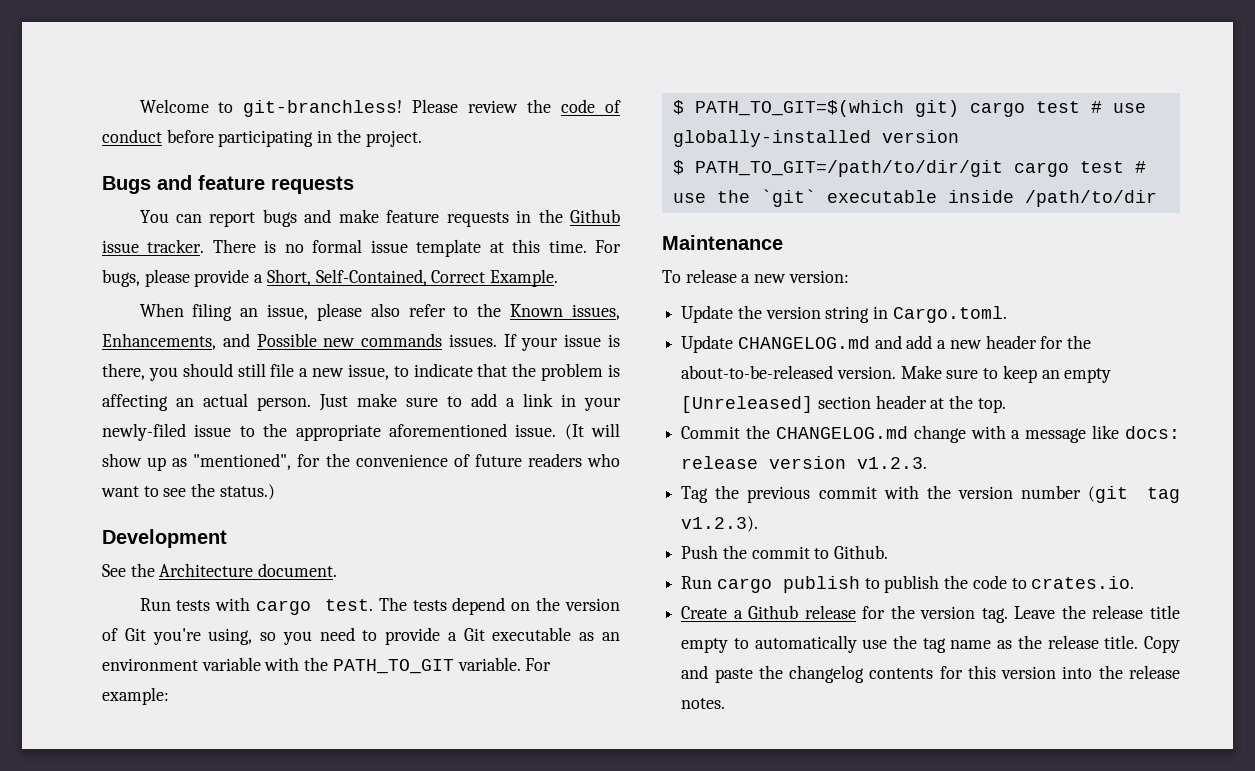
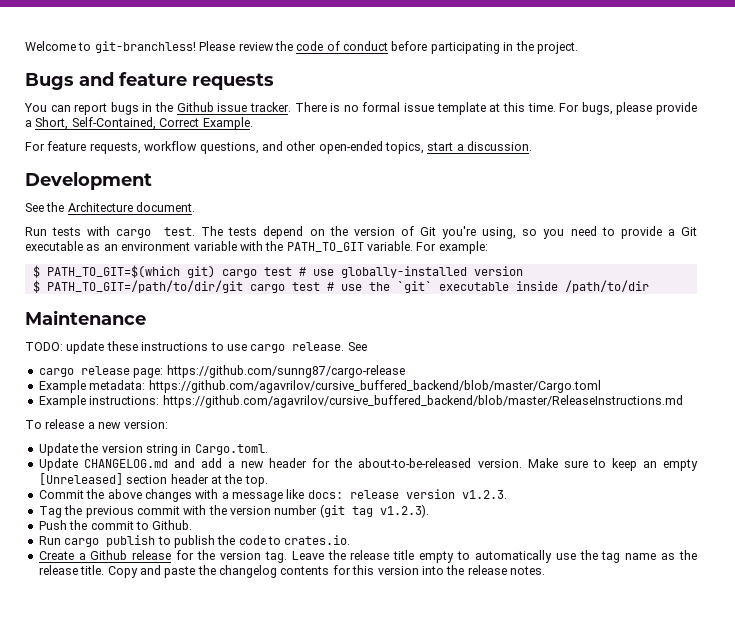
- You can report bugs and make feature requests in the Github issue tracker.
+ You can report bugs in the Github issue tracker.
- When filing an issue, please also refer to the Known issues, Enhancements, and Possible new commands issues. If your issue is there, you should still file a new issue, to indicate that the problem is affecting an actual person. Just make sure to add a link in your newly-filed issue to the appropriate aforementioned issue. (It will show up as "mentioned", for the convenience of future readers who want to see the status.)
+ For feature requests, workflow questions, and other open-ended topics, start a discussion.
+ TODO: update these instructions to use cargo release. See
+ cargo release page: https://github.com/sunng87/cargo-release
+ Example metadata: https://github.com/agavrilov/cursive_buffered_backend/blob/master/Cargo.toml
+ Example instructions: https://github.com/agavrilov/cursive_buffered_backend/blob/master/ReleaseInstructions.md
- Commit the CHANGELOG.md change with a message like docs: release version v1.2.3.
+ Commit the above changes with a message like docs: release version v1.2.3.

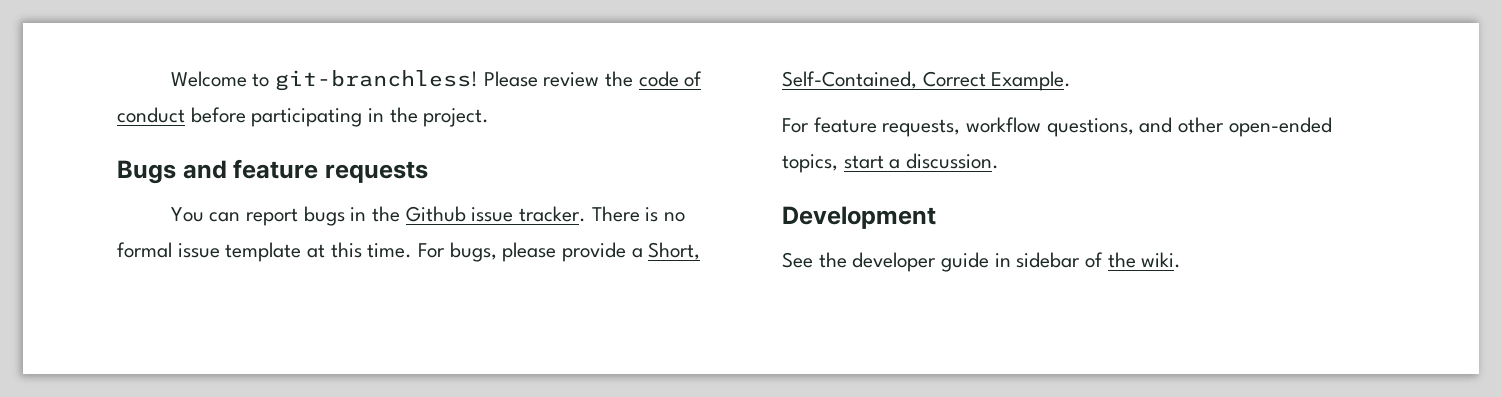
- See the Architecture document.
- Run tests with cargo test. The tests depend on the version of Git you're using, so you need to provide a Git executable as an environment variable with the PATH_TO_GIT variable. For example:
- $ PATH_TO_GIT=$(which git) cargo test # use globally-installed version
- $ PATH_TO_GIT=/path/to/dir/git cargo test # use the `git` executable inside /path/to/dir
- Maintenance
- TODO: update these instructions to use cargo release. See
- cargo release page: https://github.com/sunng87/cargo-release
- Example metadata: https://github.com/agavrilov/cursive_buffered_backend/blob/master/Cargo.toml
- Example instructions: https://github.com/agavrilov/cursive_buffered_backend/blob/master/ReleaseInstructions.md
- To release a new version:
- Update the version string in Cargo.toml.
- Update CHANGELOG.md and add a new header for the about-to-be-released version. Make sure to keep an empty [Unreleased] section header at the top.
- Commit the above changes with a message like docs: release version v1.2.3.
- Tag the previous commit with the version number (git tag v1.2.3).
- Push the commit to Github.
- Run cargo publish to publish the code to crates.io.
- Create a Github release for the version tag. Leave the release title empty to automatically use the tag name as the release title. Copy and paste the changelog contents for this version into the release notes.
+ See the developer guide in sidebar of the wiki.

